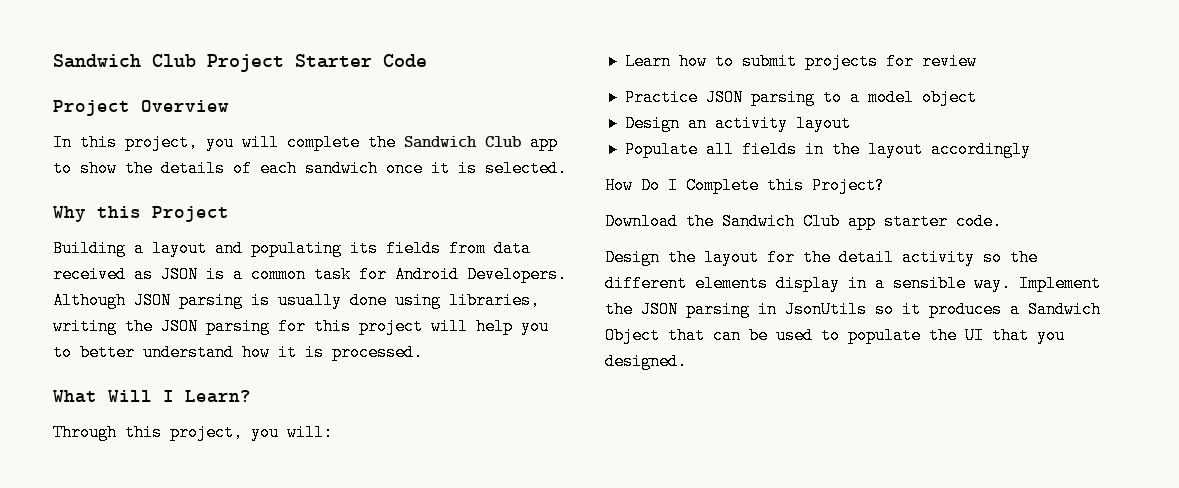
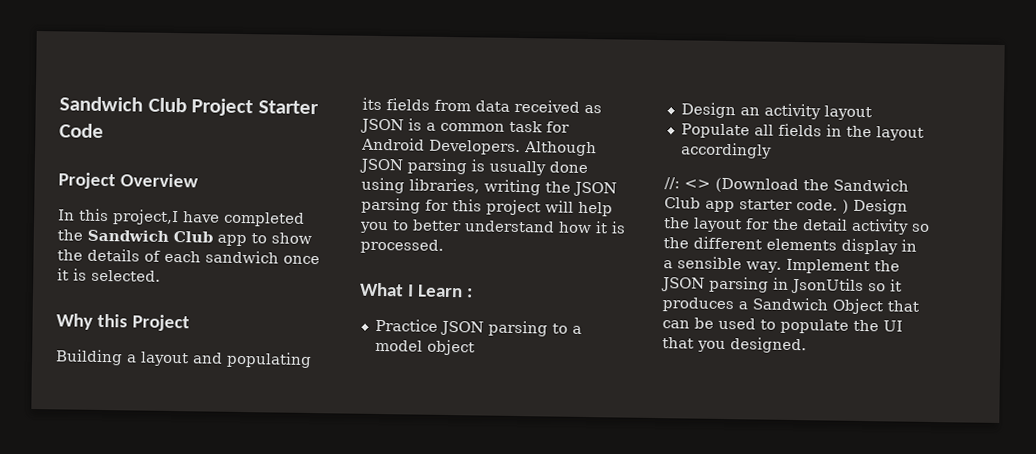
- In this project, you will complete the Sandwich Club app to show the details of each sandwich once it is selected.
+ In this project,I have completed the Sandwich Club app to show the details of each sandwich once it is selected.
- What Will I Learn?
- Through this project, you will:
- Learn how to submit projects for review
+ What I Learn :
- How Do I Complete this Project?
- Download the Sandwich Club app starter code.
- Design the layout for the detail activity so the different elements display in a sensible way.
+ //: <> (Download the Sandwich Club app starter code. ) Design the layout for the detail activity so the different elements display in a sensible way.

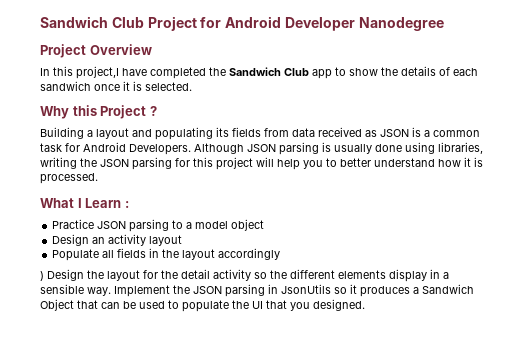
- Sandwich Club Project Starter Code
+ Sandwich Club Project for Android Developer Nanodegree
- Why this Project
+ Why this Project ?
- //: <> (Download the Sandwich Club app starter code. ) Design the layout for the detail activity so the different elements display in a sensible way.
+ ) Design the layout for the detail activity so the different elements display in a sensible way.

